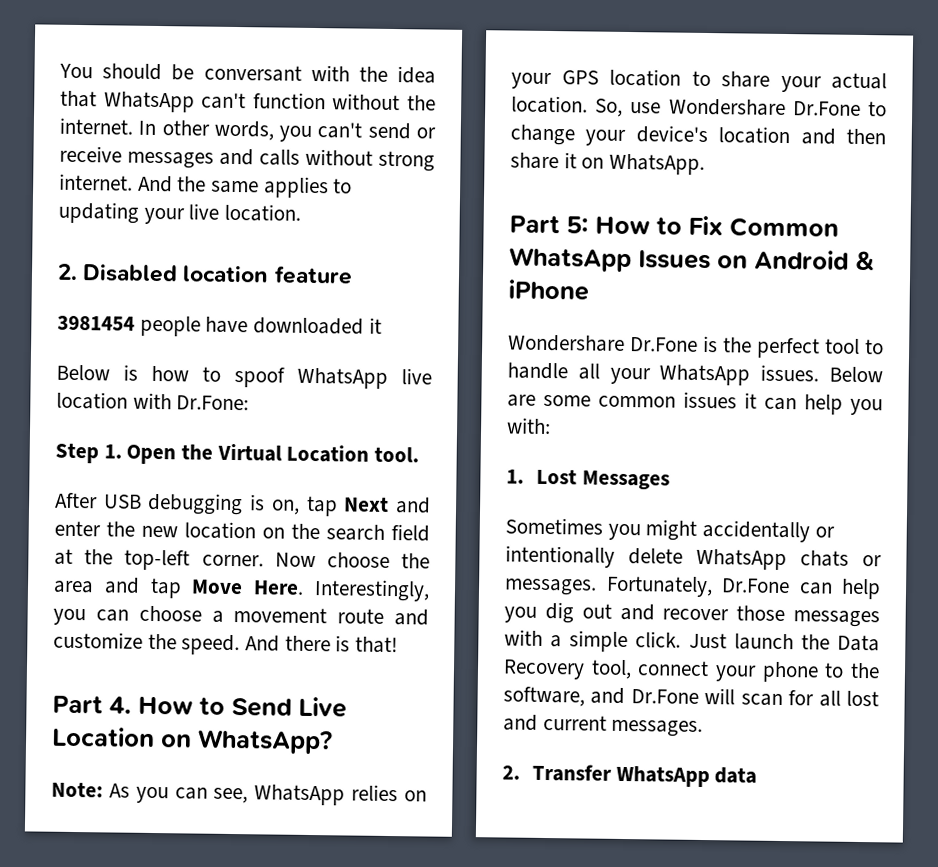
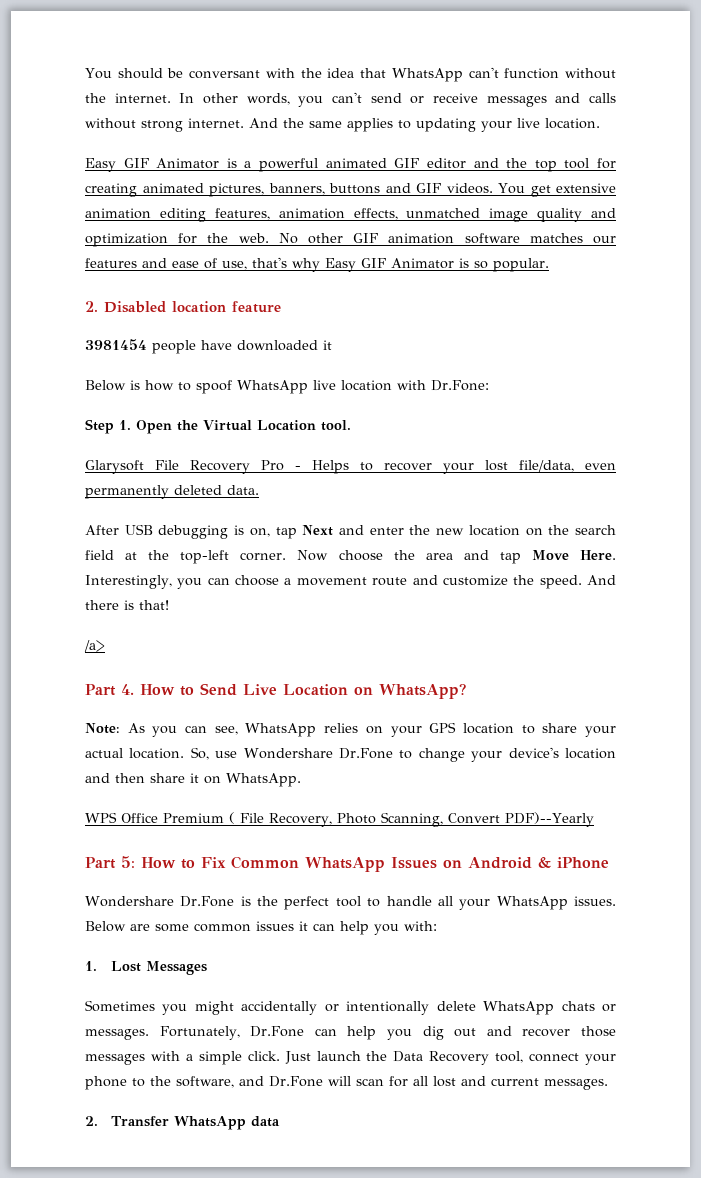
+ Easy GIF Animator is a powerful animated GIF editor and the top tool for creating animated pictures, banners, buttons and GIF videos. You get extensive animation editing features, animation effects, unmatched image quality and optimization for the web. No other GIF animation software matches our features and ease of use, that's why Easy GIF Animator is so popular.
+ Glarysoft File Recovery Pro - Helps to recover your lost file/data, even permanently deleted data.
+ /a>
+ WPS Office Premium ( File Recovery, Photo Scanning, Convert PDF)--Yearly

